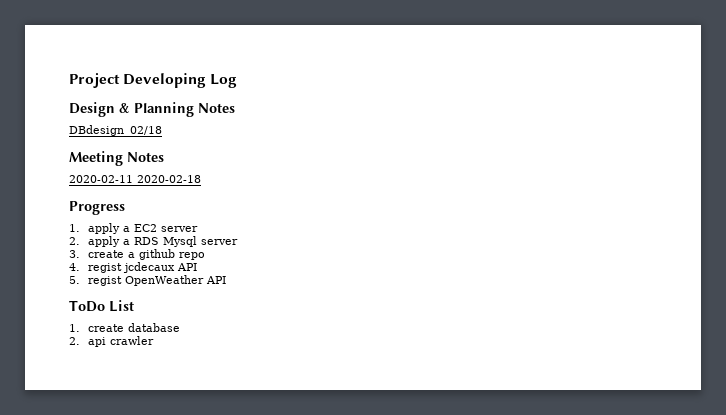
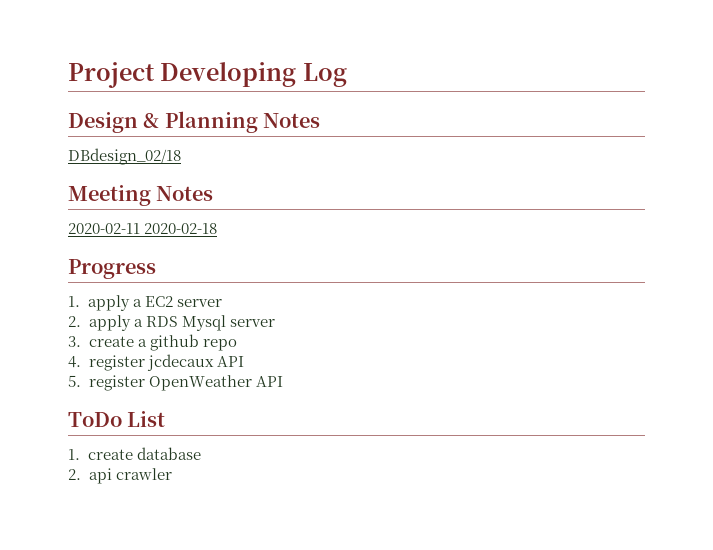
- 4. regist jcdecaux API
+ 4. register jcdecaux API
- 5. regist OpenWeather API
+ 5. register OpenWeather API

